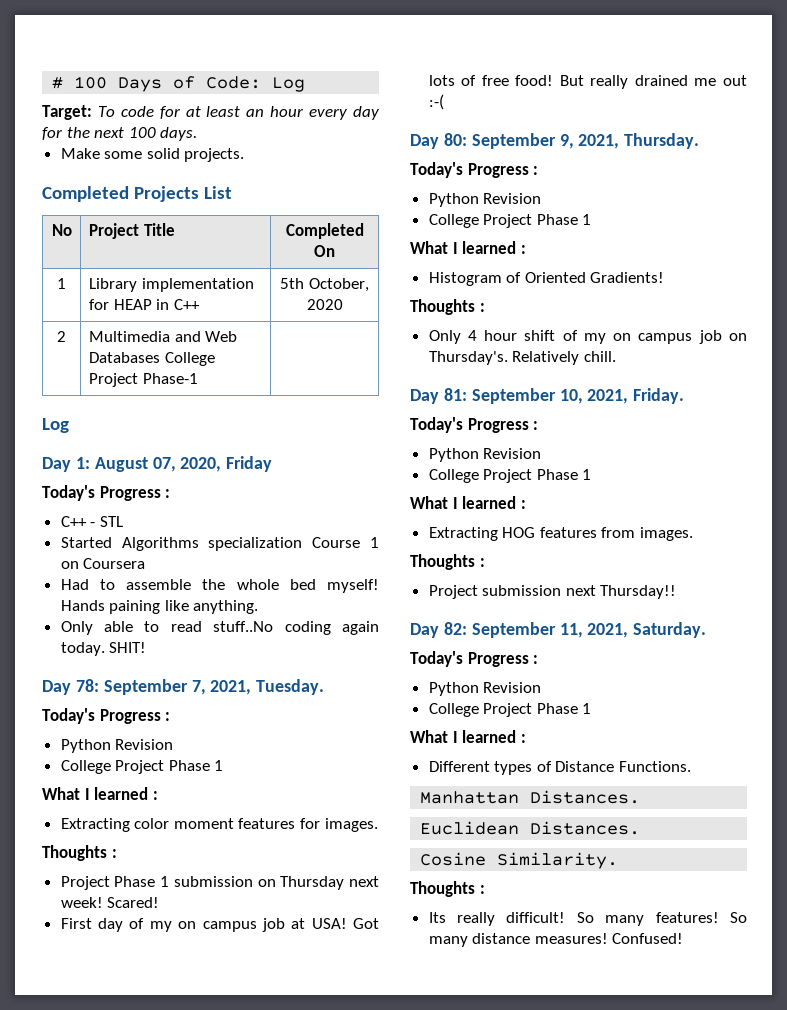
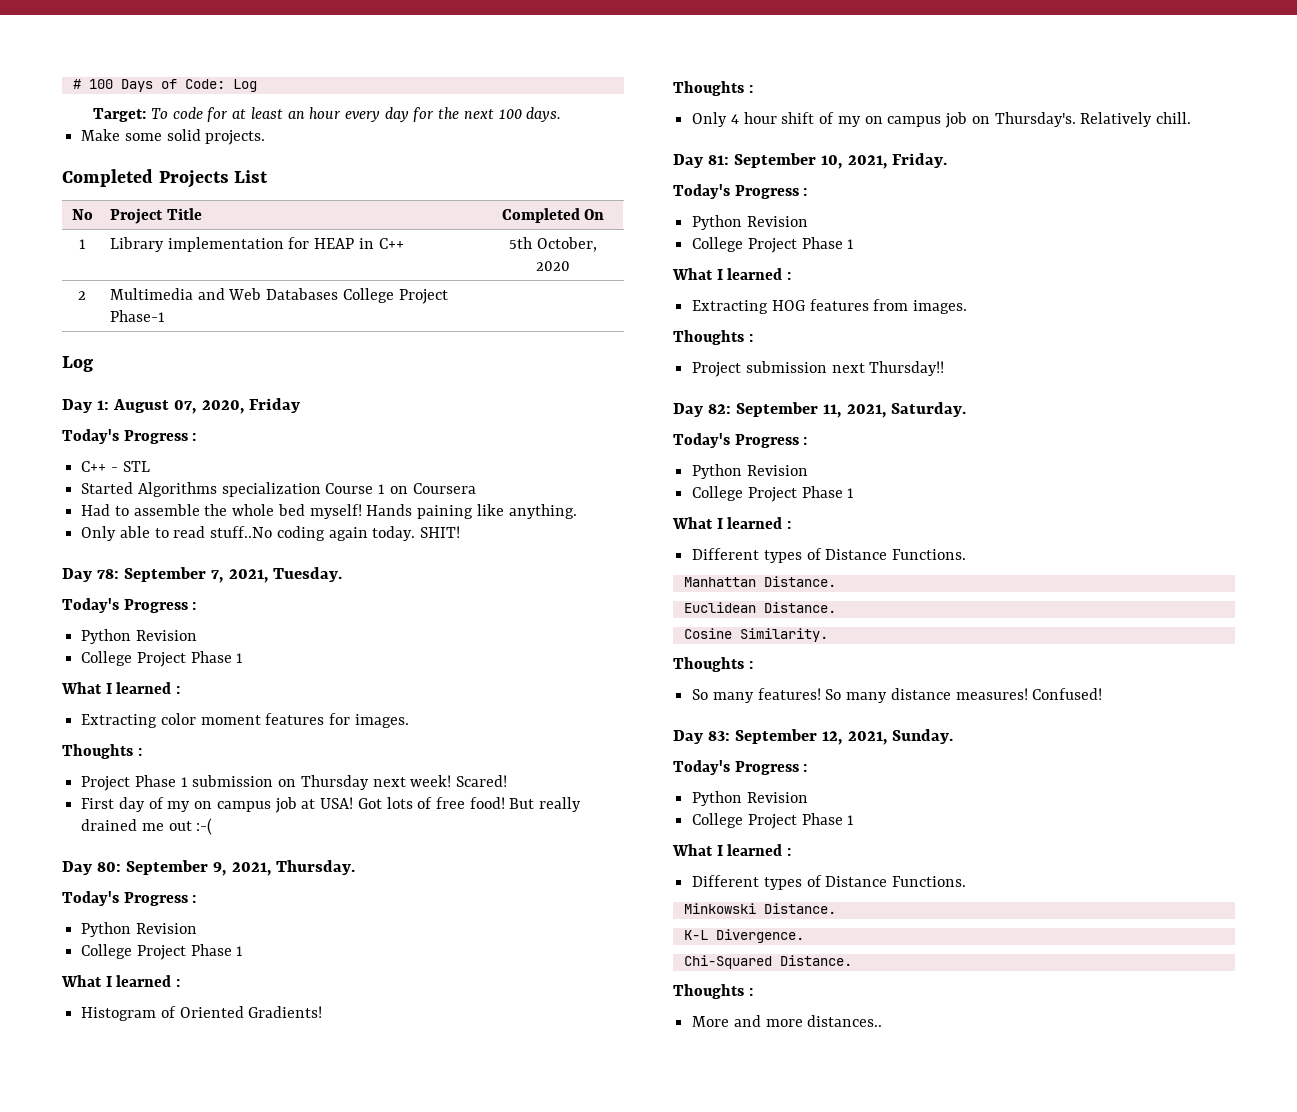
- Manhattan Distances.
+ Manhattan Distance.
- Euclidean Distances.
+ Euclidean Distance.
- Its really difficult!
+ Day 83: September 12, 2021, Sunday.
+ Today's Progress :
+ Python Revision
+ College Project Phase 1
+ What I learned :
+ Different types of Distance Functions.
+ Minkowski Distance.
+ K-L Divergence.
+ Chi-Squared Distance.
+ Thoughts :
+ More and more distances..

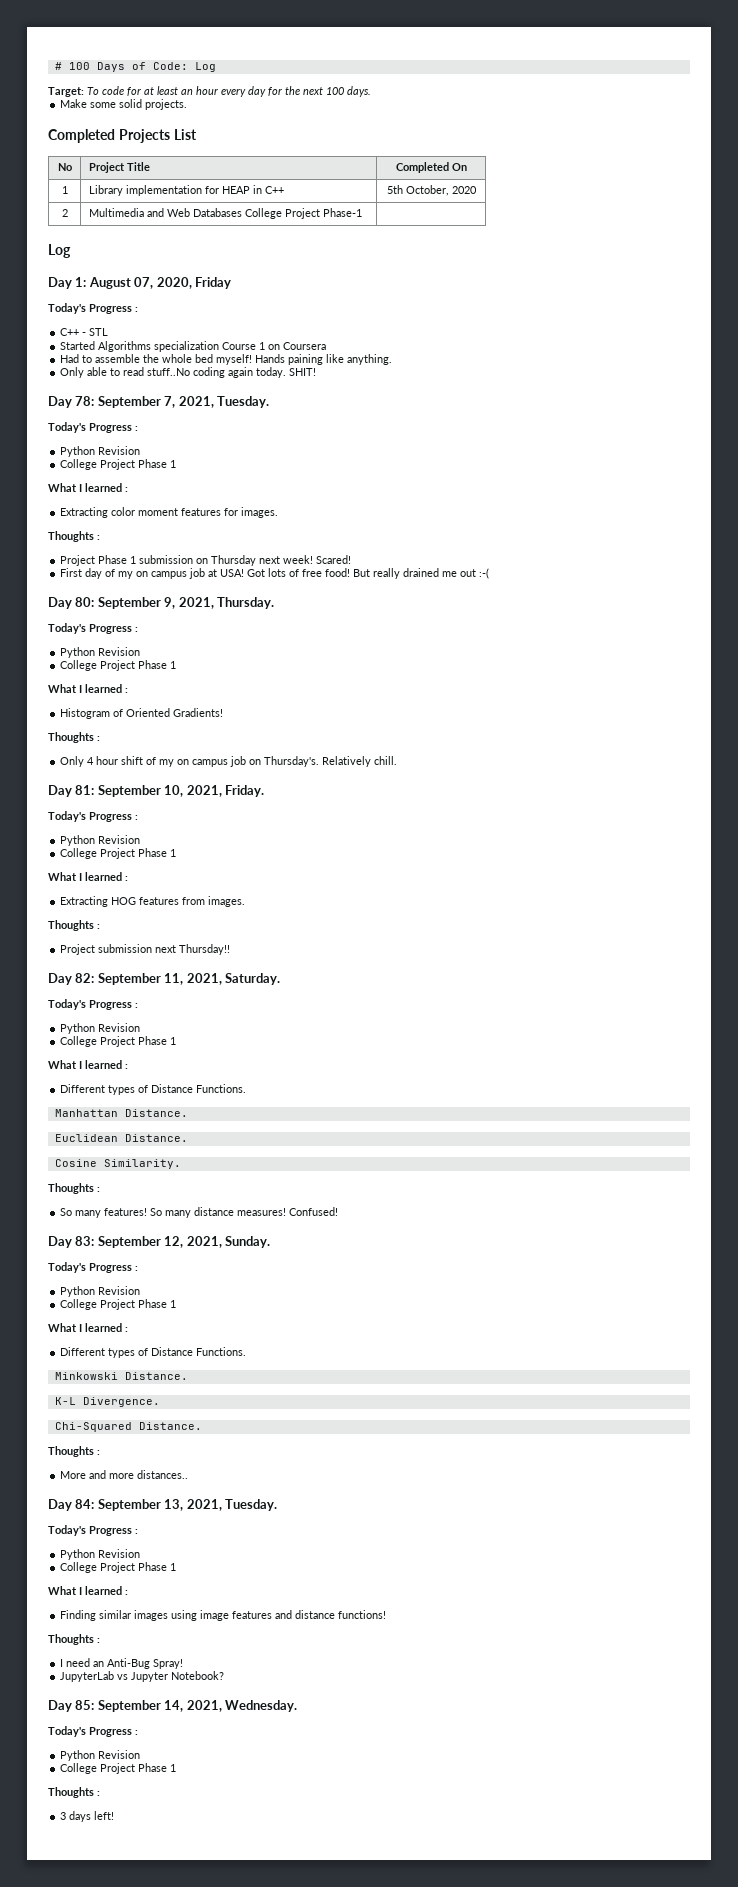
+ Day 84: September 13, 2021, Tuesday.
+ Today's Progress :
+ Python Revision
+ College Project Phase 1
+ What I learned :
+ Finding similar images using image features and distance functions!
+ Thoughts :
+ I need an Anti-Bug Spray!
+ JupyterLab vs Jupyter Notebook?
+ Day 85: September 14, 2021, Wednesday.
+ Today's Progress :
+ Python Revision
+ College Project Phase 1
+ Thoughts :
+ 3 days left!

